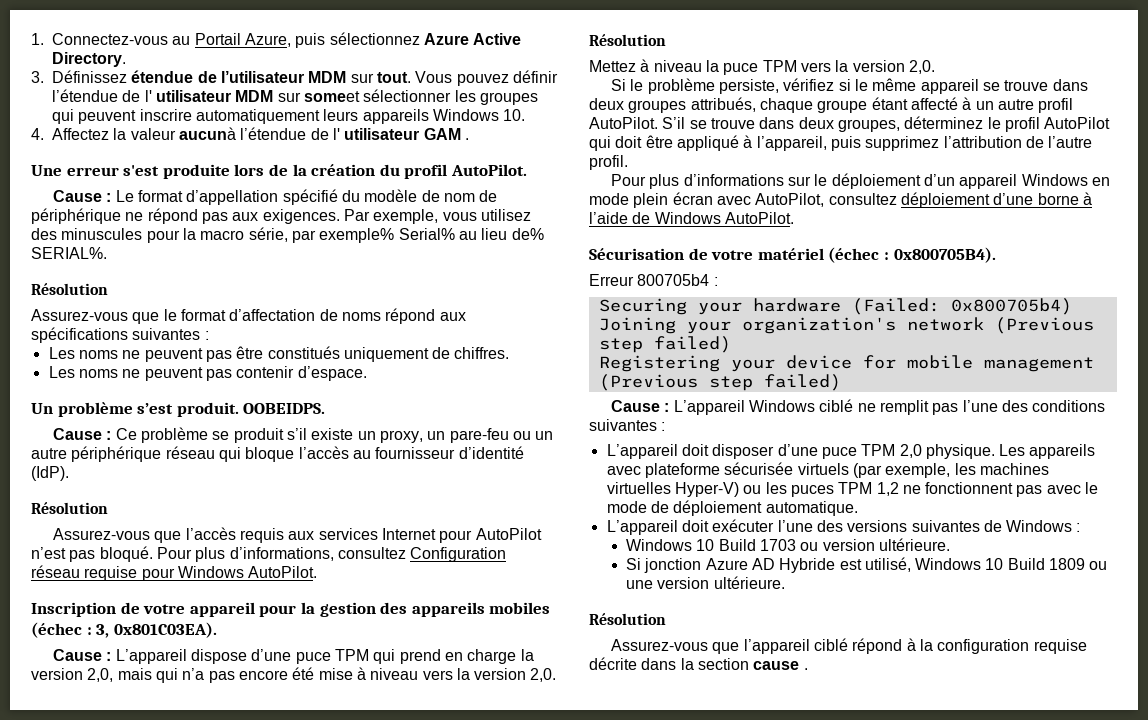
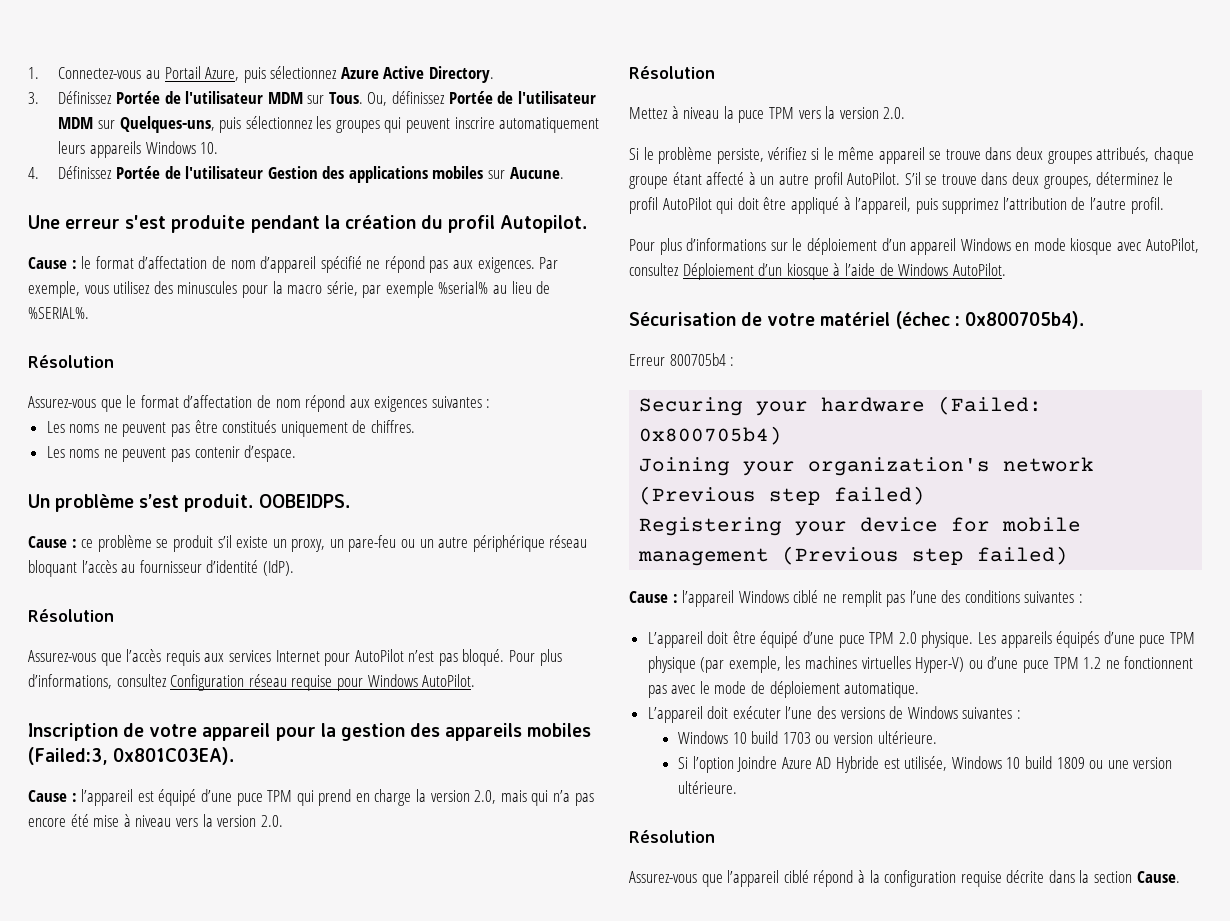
- 3. Définissez étendue de l’utilisateur MDM sur tout. Vous pouvez définir l’étendue de l' utilisateur MDM sur someet sélectionner les groupes qui peuvent inscrire automatiquement leurs appareils Windows 10.
+ 3. Définissez Portée de l'utilisateur MDM sur Tous. Ou, définissez Portée de l'utilisateur MDM sur Quelques-uns, puis sélectionnez les groupes qui peuvent inscrire automatiquement leurs appareils Windows 10.
- 4. Affectez la valeur aucunà l’étendue de l' utilisateur GAM .
+ 4. Définissez Portée de l'utilisateur Gestion des applications mobiles sur Aucune.
- Une erreur s'est produite lors de la création du profil AutoPilot.
- Cause : Le format d’appellation spécifié du modèle de nom de périphérique ne répond pas aux exigences.
+ Une erreur s'est produite pendant la création du profil Autopilot.
+ Cause : le format d’affectation de nom d’appareil spécifié ne répond pas aux exigences.
- Par exemple, vous utilisez des minuscules pour la macro série, par exemple% Serial% au lieu de% SERIAL%.
+ Par exemple, vous utilisez des minuscules pour la macro série, par exemple %serial% au lieu de %SERIAL%.
- Assurez-vous que le format d’affectation de noms répond aux spécifications suivantes :
+ Assurez-vous que le format d’affectation de nom répond aux exigences suivantes :
- Cause : Ce problème se produit s’il existe un proxy, un pare-feu ou un autre périphérique réseau qui bloque l’accès au fournisseur d’identité (IdP).
+ Cause : ce problème se produit s’il existe un proxy, un pare-feu ou un autre périphérique réseau bloquant l’accès au fournisseur d’identité (IdP).
- Inscription de votre appareil pour la gestion des appareils mobiles (échec : 3, 0x801C03EA).
+ Inscription de votre appareil pour la gestion des appareils mobiles (Failed:3, 0x801C03EA).
- Cause : L’appareil dispose d’une puce TPM qui prend en charge la version 2,0, mais qui n’a pas encore été mise à niveau vers la version 2,0.
+ Cause : l’appareil est équipé d’une puce TPM qui prend en charge la version 2.0, mais qui n’a pas encore été mise à niveau vers la version 2.0.
- Mettez à niveau la puce TPM vers la version 2,0.
+ Mettez à niveau la puce TPM vers la version 2.0.
- Pour plus d’informations sur le déploiement d’un appareil Windows en mode plein écran avec AutoPilot, consultez déploiement d’une borne à l’aide de Windows AutoPilot.
+ Pour plus d’informations sur le déploiement d’un appareil Windows en mode kiosque avec AutoPilot, consultez Déploiement d’un kiosque à l’aide de Windows AutoPilot.
- Sécurisation de votre matériel (échec : 0x800705B4).
+ Sécurisation de votre matériel (échec : 0x800705b4).
- Cause : L’appareil Windows ciblé ne remplit pas l’une des conditions suivantes :
+ Cause : l’appareil Windows ciblé ne remplit pas l’une des conditions suivantes :
- L’appareil doit disposer d’une puce TPM 2,0 physique.
+ L’appareil doit être équipé d’une puce TPM 2.0 physique.
- Les appareils avec plateforme sécurisée virtuels (par exemple, les machines virtuelles Hyper-V) ou les puces TPM 1,2 ne fonctionnent pas avec le mode de déploiement automatique.
+ Les appareils équipés d’une puce TPM physique (par exemple, les machines virtuelles Hyper-V) ou d’une puce TPM 1.2 ne fonctionnent pas avec le mode de déploiement automatique.
- L’appareil doit exécuter l’une des versions suivantes de Windows :
+ L’appareil doit exécuter l’une des versions de Windows suivantes :
- Windows 10 Build 1703 ou version ultérieure.
+ Windows 10 build 1703 ou version ultérieure.
- Si jonction Azure AD Hybride est utilisé, Windows 10 Build 1809 ou une version ultérieure.
+ Si l’option Joindre Azure AD Hybride est utilisée, Windows 10 build 1809 ou une version ultérieure.
- Assurez-vous que l’appareil ciblé répond à la configuration requise décrite dans la section cause .
+ Assurez-vous que l’appareil ciblé répond à la configuration requise décrite dans la section Cause.

